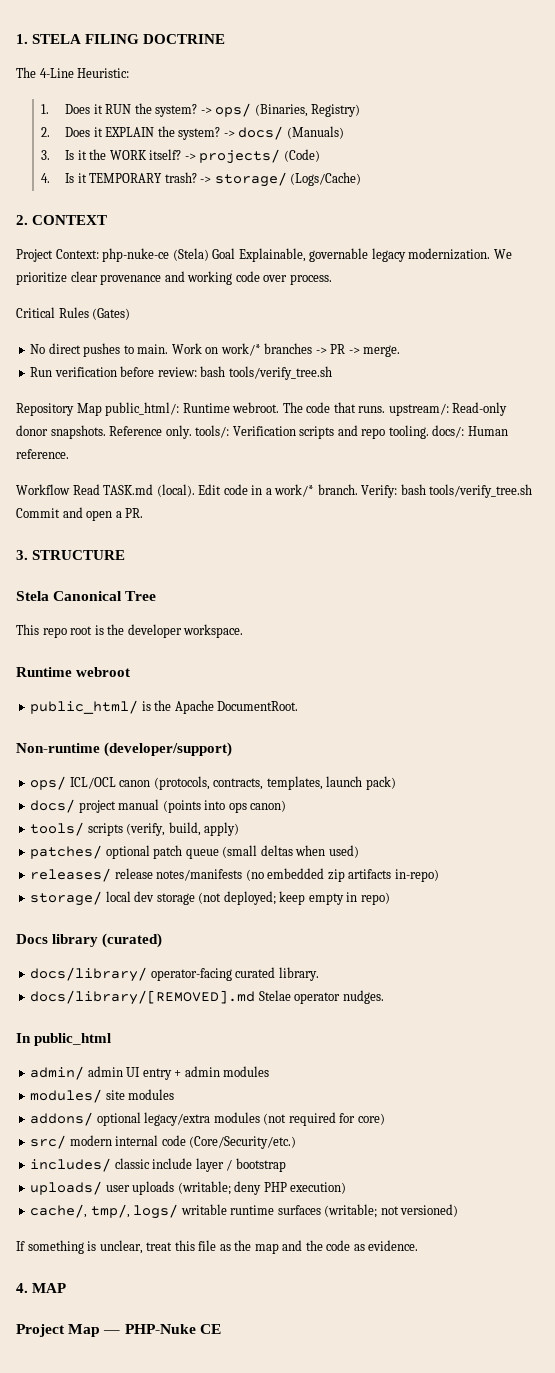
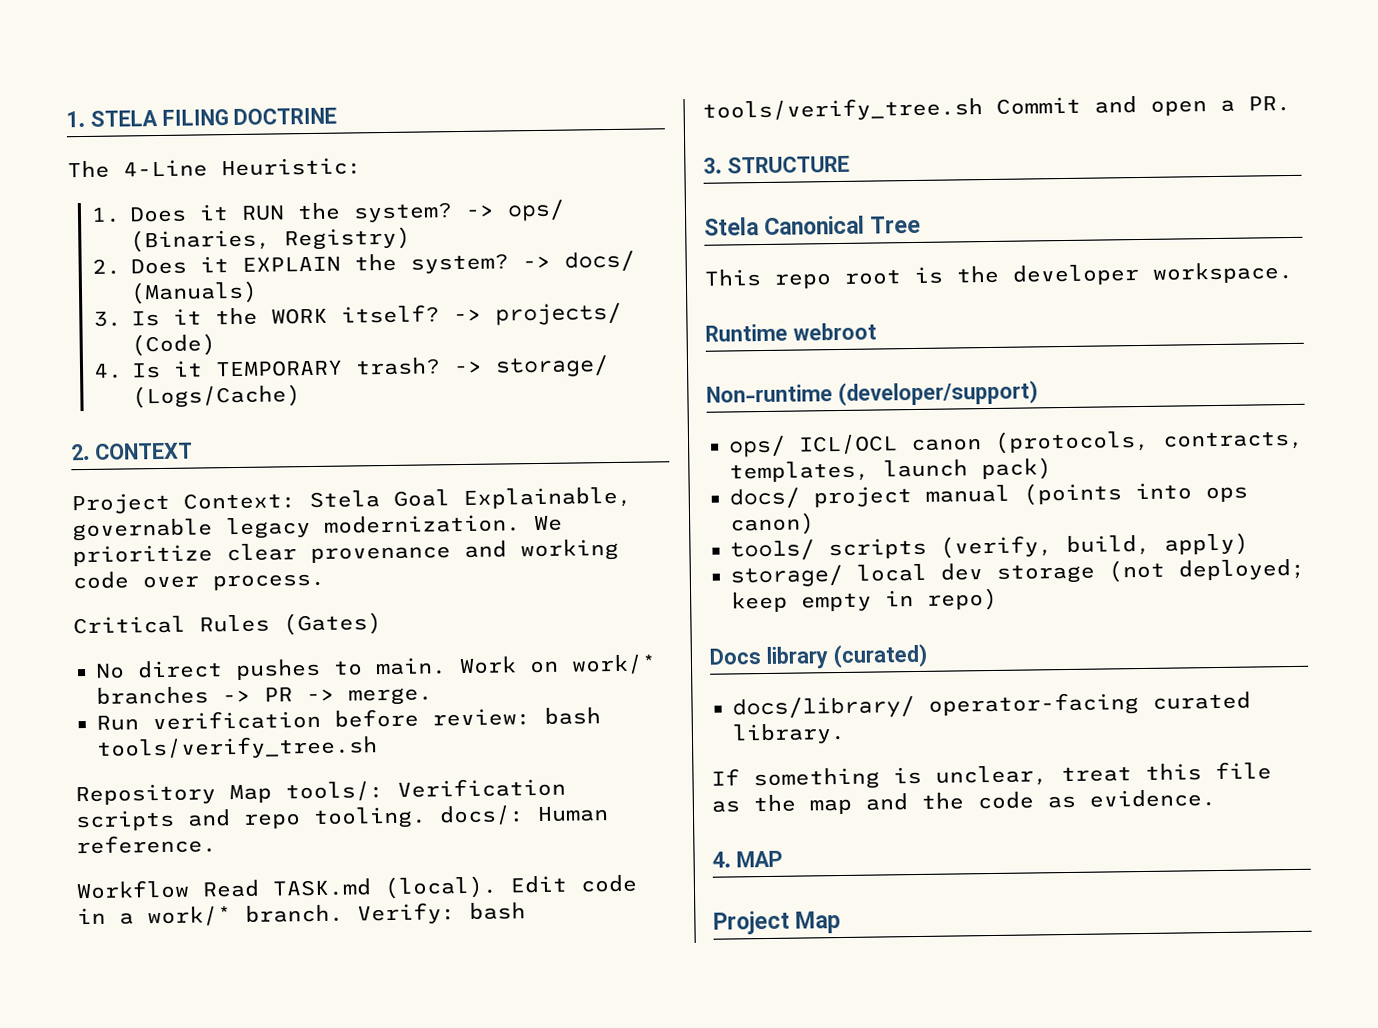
- Project Context: php-nuke-ce (Stela) Goal Explainable, governable legacy modernization.
+ Project Context: Stela Goal Explainable, governable legacy modernization.
- Repository Map public_html/: Runtime webroot. The code that runs. upstream/: Read-only donor snapshots. Reference only. tools/: Verification scripts and repo tooling. docs/: Human reference.
+ Repository Map tools/: Verification scripts and repo tooling. docs/: Human reference.
- public_html/ is the Apache DocumentRoot.
- patches/ optional patch queue (small deltas when used)
- releases/ release notes/manifests (no embedded zip artifacts in-repo)
- docs/library/[REMOVED].md Stelae operator nudges.
- In public_html
- admin/ admin UI entry + admin modules
- modules/ site modules
- addons/ optional legacy/extra modules (not required for core)
- src/ modern internal code (Core/Security/etc.)
- includes/ classic include layer / bootstrap
- uploads/ user uploads (writable; deny PHP execution)
- cache/, tmp/, logs/ writable runtime surfaces (writable; not versioned)
- Project Map — PHP-Nuke CE
+ Project Map

